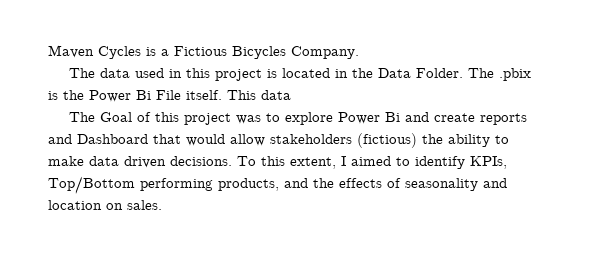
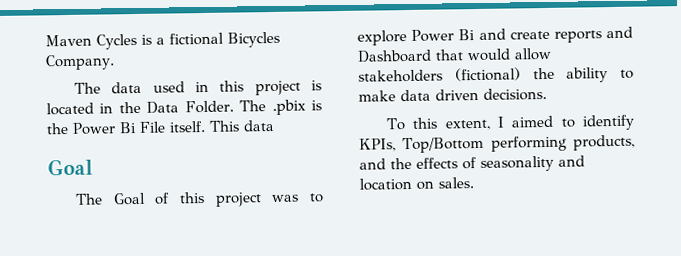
- Maven Cycles is a Fictious Bicycles Company.
+ Maven Cycles is a fictional Bicycles Company.
  This data
+ Goal
- The Goal of this project was to explore Power Bi and create reports and Dashboard that would allow stakeholders (fictious) the ability to make data driven decisions. To this extent, I aimed to identify KPIs, Top/Bottom performing products, and the effects of seasonality and location on sales.
+ The Goal of this project was to explore Power Bi and create reports and Dashboard that would allow stakeholders (fictional) the ability to make data driven decisions.
+ To this extent, I aimed to identify KPIs, Top/Bottom performing products, and the effects of seasonality and location on sales.

